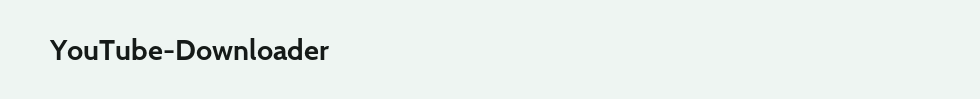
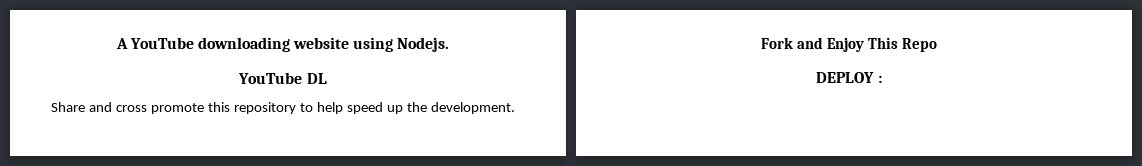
- YouTube-Downloader
+ A YouTube downloading website using Nodejs.
+ YouTube DL
+ Share and cross promote this repository to help speed up the development.
+ Fork and Enjoy This Repo
+ DEPLOY :

